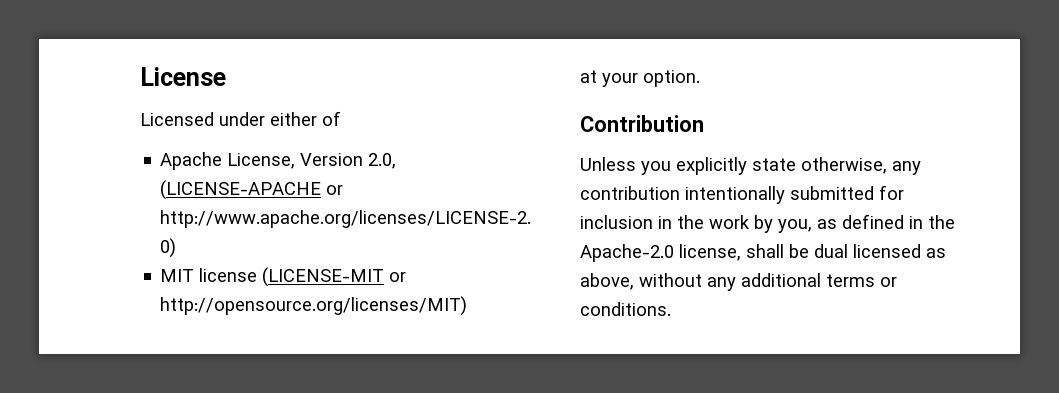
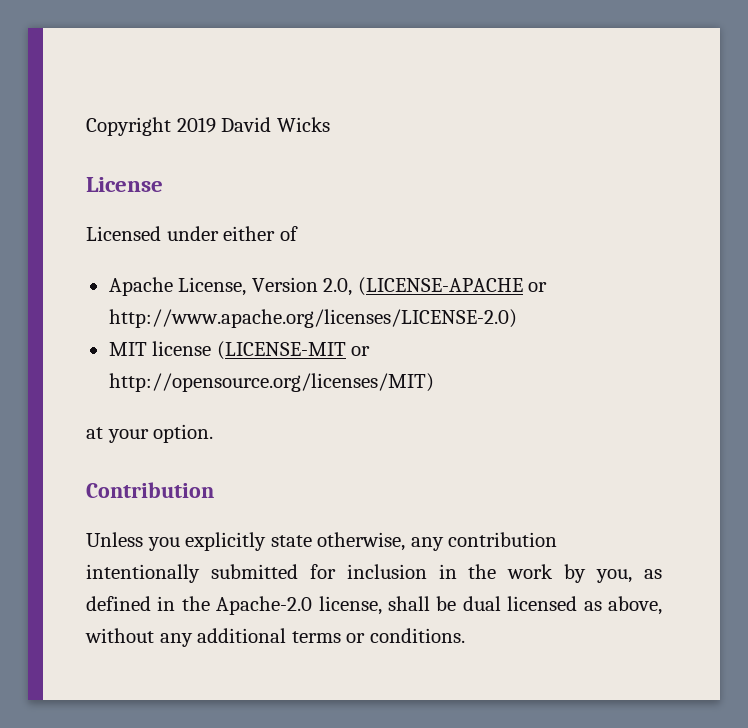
+ Copyright 2019 David Wicks

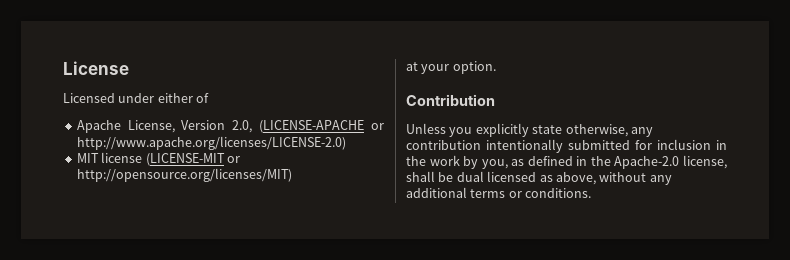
- Copyright 2019 David Wicks

